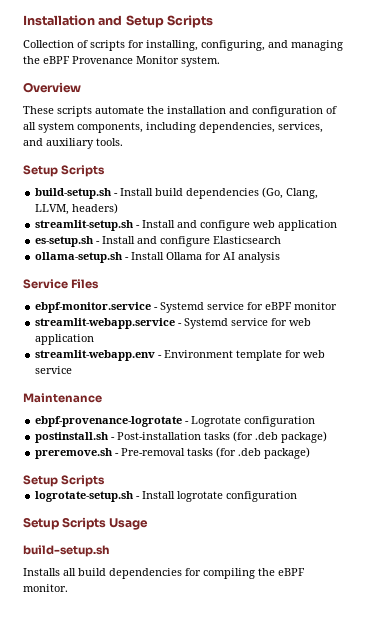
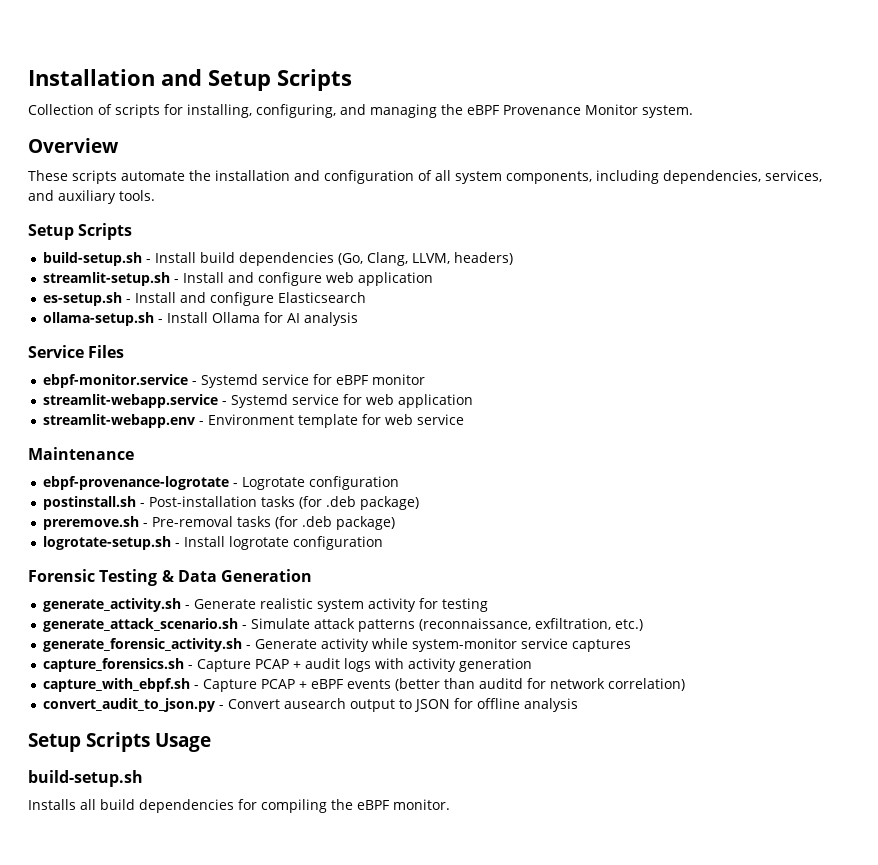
  preremove.sh - Pre-removal tasks (for .deb package)
- Setup Scripts
+ Forensic Testing & Data Generation
+ generate_activity.sh - Generate realistic system activity for testing
+ generate_attack_scenario.sh - Simulate attack patterns (reconnaissance, exfiltration, etc.)
+ generate_forensic_activity.sh - Generate activity while system-monitor service captures
+ capture_forensics.sh - Capture PCAP + audit logs with activity generation
+ capture_with_ebpf.sh - Capture PCAP + eBPF events (better than auditd for network correlation)
+ convert_audit_to_json.py - Convert ausearch output to JSON for offline analysis

